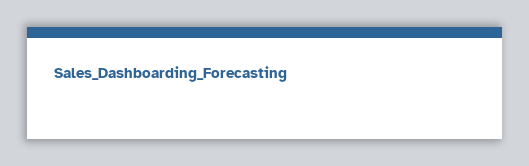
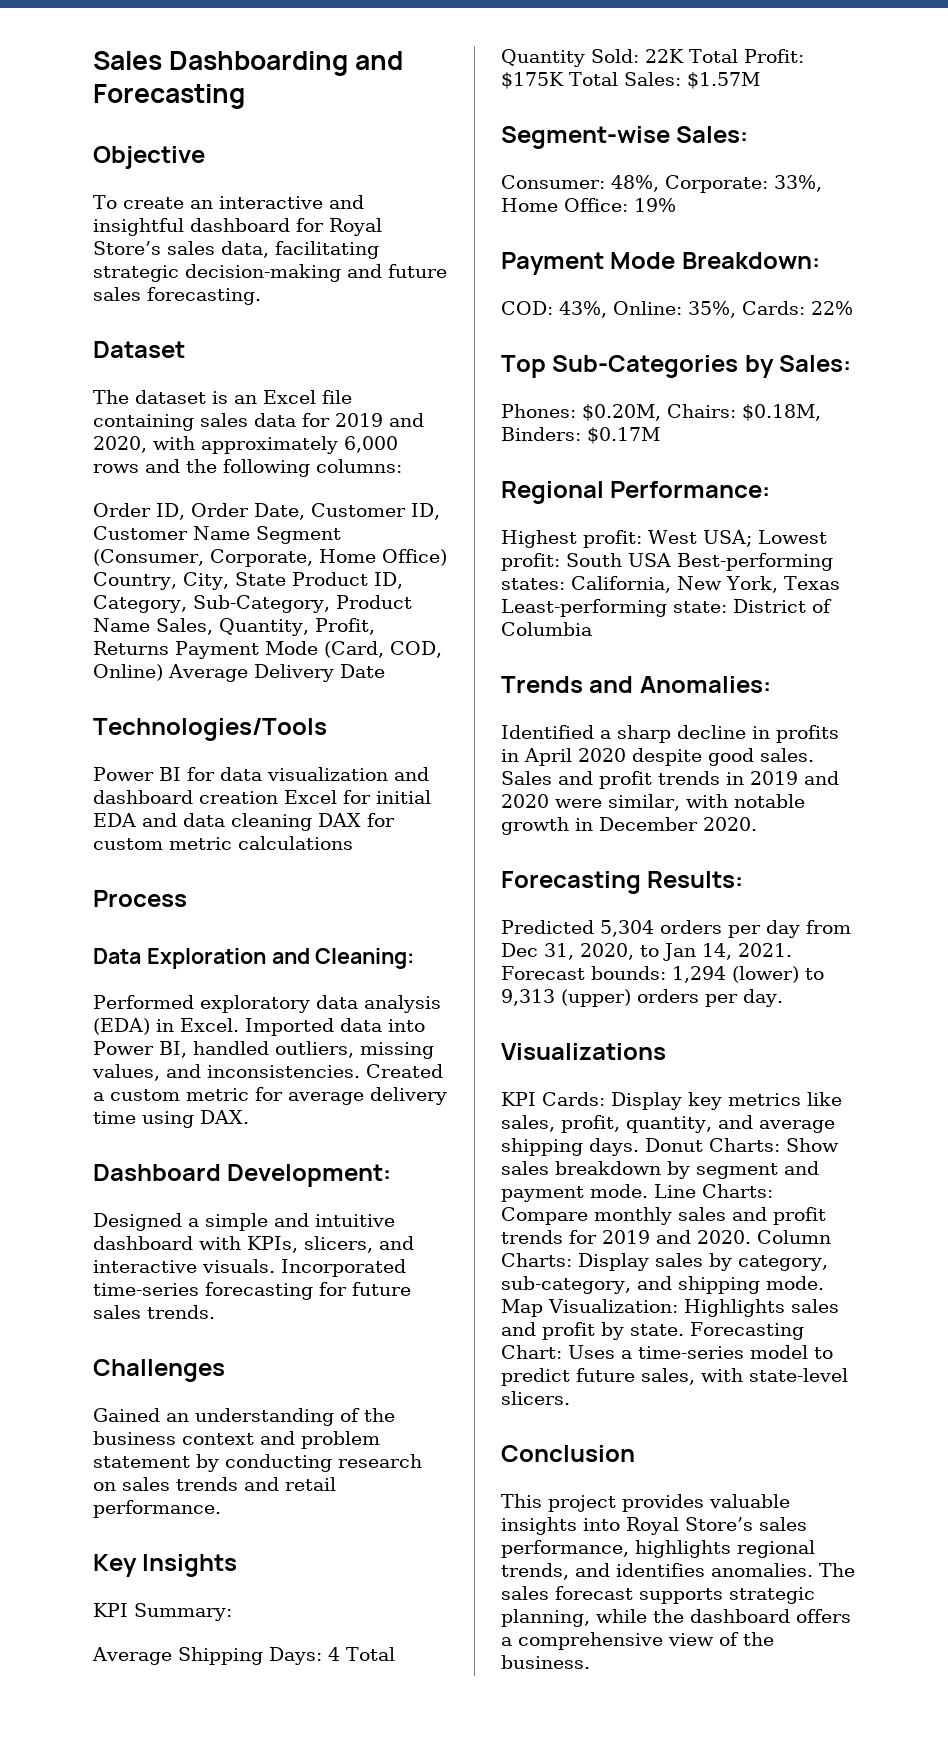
- Sales_Dashboarding_Forecasting
+ Sales Dashboarding and Forecasting
+ Objective
+ To create an interactive and insightful dashboard for Royal Store’s sales data, facilitating strategic decision-making and future sales forecasting.
+ Dataset
+ The dataset is an Excel file containing sales data for 2019 and 2020, with approximately 6,000 rows and the following columns:
+ Order ID, Order Date, Customer ID, Customer Name Segment (Consumer, Corporate, Home Office) Country, City, State Product ID, Category, Sub-Category, Product Name Sales, Quantity, Profit, Returns Payment Mode (Card, COD, Online) Average Delivery Date
+ Technologies/Tools
+ Power BI for data visualization and dashboard creation Excel for initial EDA and data cleaning DAX for custom metric calculations
+ Process
+ Data Exploration and Cleaning:
+ Performed exploratory data analysis (EDA) in Excel. Imported data into Power BI, handled outliers, missing values, and inconsistencies. Created a custom metric for average delivery time using DAX.
+ Dashboard Development:
+ Designed a simple and intuitive dashboard with KPIs, slicers, and interactive visuals. Incorporated time-series forecasting for future sales trends.
+ Challenges
+ Gained an understanding of the business context and problem statement by conducting research on sales trends and retail performance.
+ Key Insights
+ KPI Summary:
+ Average Shipping Days: 4 Total Quantity Sold: 22K Total Profit: $175K Total Sales: $1.57M
+ Segment-wise Sales:
+ Consumer: 48%, Corporate: 33%, Home Office: 19%
+ Payment Mode Breakdown:
+ COD: 43%, Online: 35%, Cards: 22%
+ Top Sub-Categories by Sales:
+ Phones: $0.20M, Chairs: $0.18M, Binders: $0.17M
+ Regional Performance:
+ Highest profit: West USA; Lowest profit: South USA Best-performing states: California, New York, Texas Least-performing state: District of Columbia
+ Trends and Anomalies:
+ Identified a sharp decline in profits in April 2020 despite good sales. Sales and profit trends in 2019 and 2020 were similar, with notable growth in December 2020.
+ Forecasting Results:
+ Predicted 5,304 orders per day from Dec 31, 2020, to Jan 14, 2021. Forecast bounds: 1,294 (lower) to 9,313 (upper) orders per day.
+ Visualizations
+ KPI Cards: Display key metrics like sales, profit, quantity, and average shipping days. Donut Charts: Show sales breakdown by segment and payment mode. Line Charts: Compare monthly sales and profit trends for 2019 and 2020. Column Charts: Display sales by category, sub-category, and shipping mode. Map Visualization: Highlights sales and profit by state. Forecasting Chart: Uses a time-series model to predict future sales, with state-level slicers.
+ Conclusion
+ This project provides valuable insights into Royal Store’s sales performance, highlights regional trends, and identifies anomalies. The sales forecast supports strategic planning, while the dashboard offers a comprehensive view of the business.

